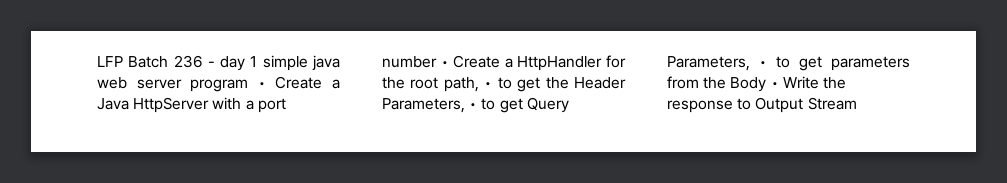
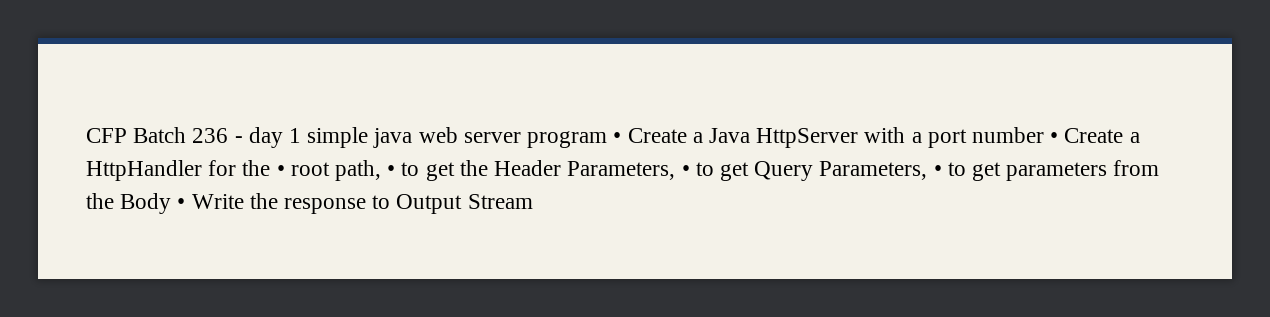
- LFP Batch 236 - day 1 simple java web server program • Create a Java HttpServer with a port number • Create a HttpHandler for the root path, • to get the Header Parameters, • to get Query Parameters, • to get parameters from the Body • Write the response to Output Stream
+ CFP Batch 236 - day 1 simple java web server program • Create a Java HttpServer with a port number • Create a HttpHandler for the • root path, • to get the Header Parameters, • to get Query Parameters, • to get parameters from the Body • Write the response to Output Stream

